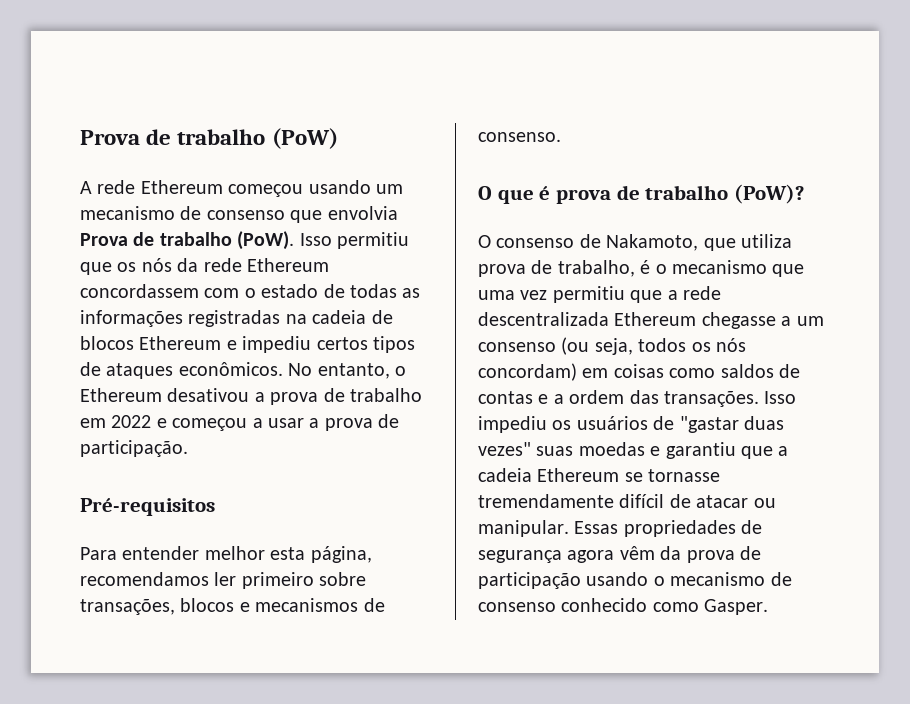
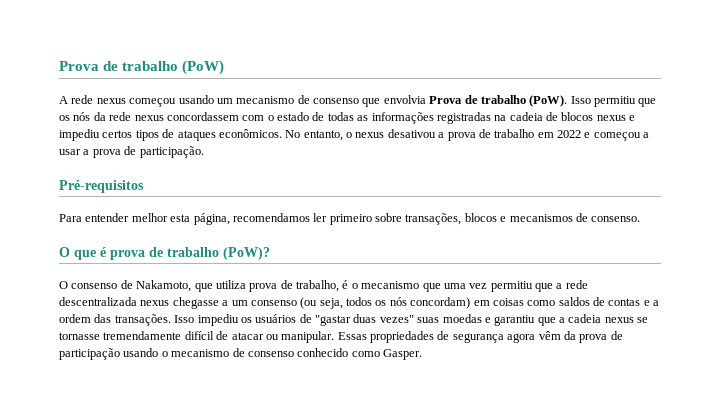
- A rede Ethereum começou usando um mecanismo de consenso que envolvia Prova de trabalho (PoW).
+ A rede nexus começou usando um mecanismo de consenso que envolvia Prova de trabalho (PoW).
- Isso permitiu que os nós da rede Ethereum concordassem com o estado de todas as informações registradas na cadeia de blocos Ethereum e impediu certos tipos de ataques econômicos.
+ Isso permitiu que os nós da rede nexus concordassem com o estado de todas as informações registradas na cadeia de blocos nexus e impediu certos tipos de ataques econômicos.
- No entanto, o Ethereum desativou a prova de trabalho em 2022 e começou a usar a prova de participação.
+ No entanto, o nexus desativou a prova de trabalho em 2022 e começou a usar a prova de participação.
- O consenso de Nakamoto, que utiliza prova de trabalho, é o mecanismo que uma vez permitiu que a rede descentralizada Ethereum chegasse a um consenso (ou seja, todos os nós concordam) em coisas como saldos de contas e a ordem das transações.
+ O consenso de Nakamoto, que utiliza prova de trabalho, é o mecanismo que uma vez permitiu que a rede descentralizada nexus chegasse a um consenso (ou seja, todos os nós concordam) em coisas como saldos de contas e a ordem das transações.
- Isso impediu os usuários de "gastar duas vezes" suas moedas e garantiu que a cadeia Ethereum se tornasse tremendamente difícil de atacar ou manipular.
+ Isso impediu os usuários de "gastar duas vezes" suas moedas e garantiu que a cadeia nexus se tornasse tremendamente difícil de atacar ou manipular.

